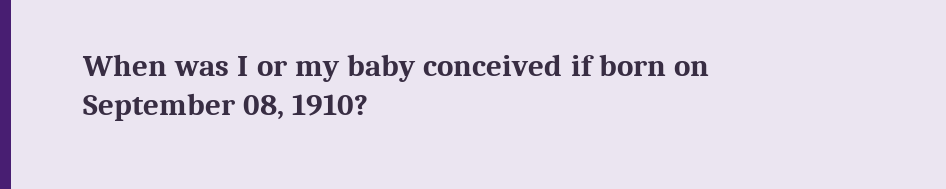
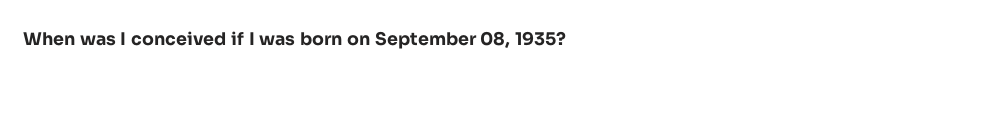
- When was I or my baby conceived if born on September 08, 1910?
+ When was I conceived if I was born on September 08, 1935?

